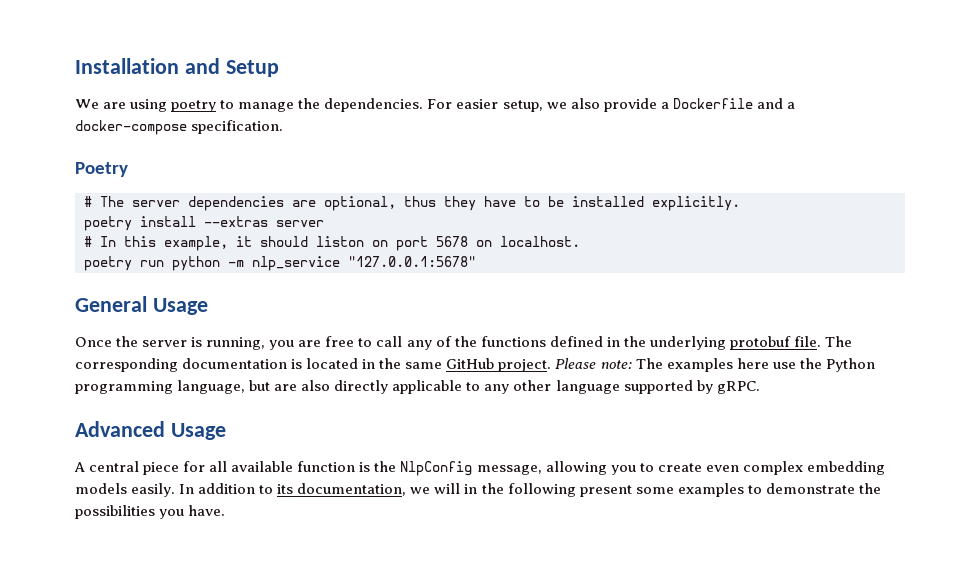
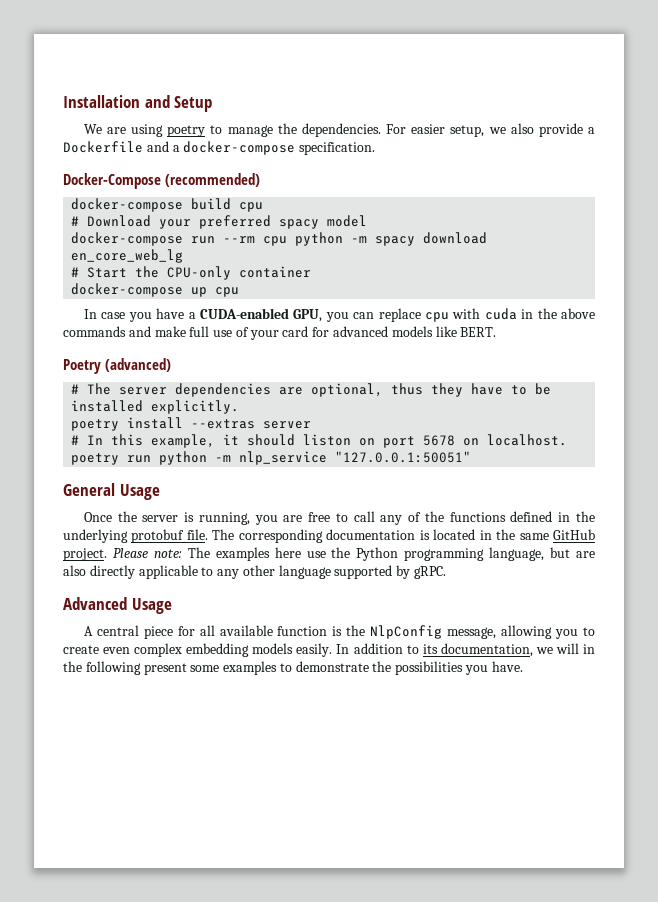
+ Docker-Compose (recommended)
+ docker-compose build cpu
+ # Download your preferred spacy model
+ docker-compose run --rm cpu python -m spacy download en_core_web_lg
+ # Start the CPU-only container
+ docker-compose up cpu
+ In case you have a CUDA-enabled GPU, you can replace cpu with cuda in the above commands and make full use of your card for advanced models like BERT.
- Poetry
+ Poetry (advanced)
- poetry run python -m nlp_service "127.0.0.1:5678"
+ poetry run python -m nlp_service "127.0.0.1:50051"

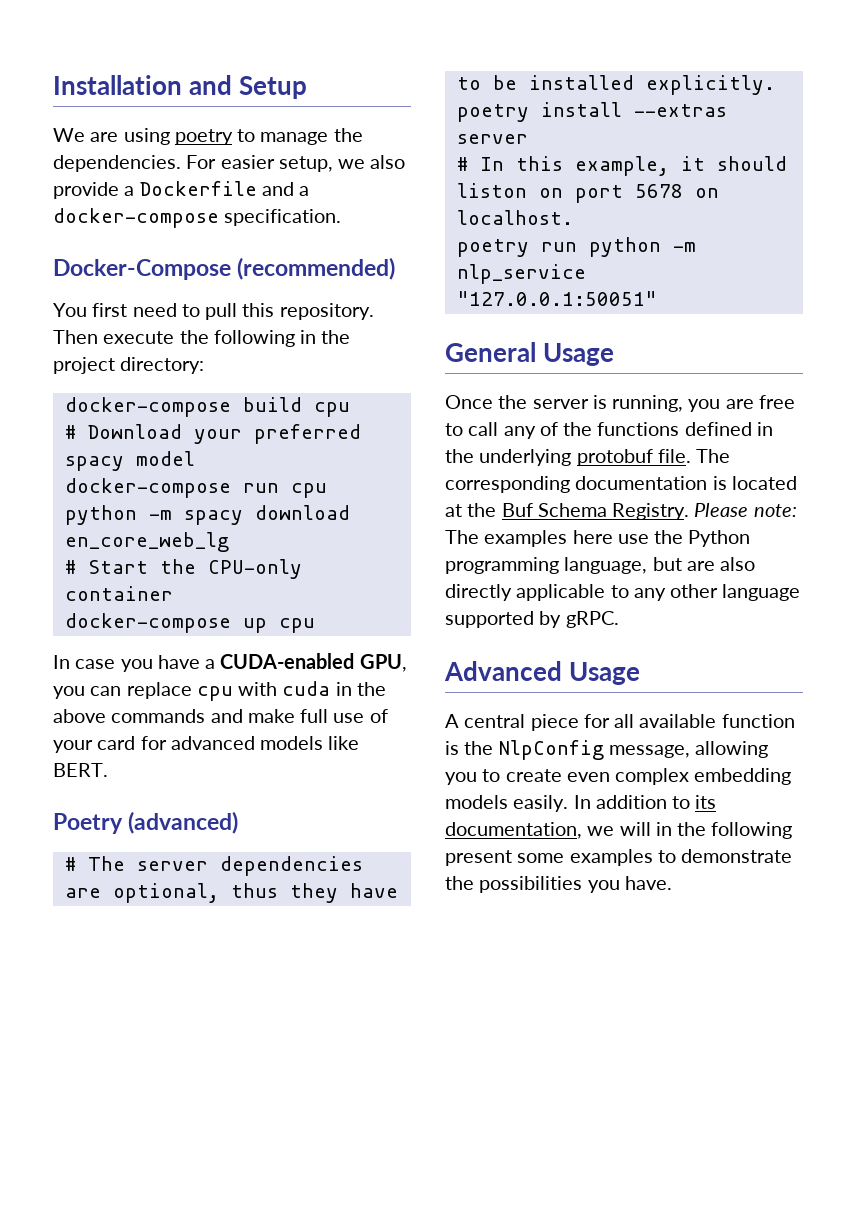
+ You first need to pull this repository. Then execute the following in the project directory:
- docker-compose run --rm cpu python -m spacy download en_core_web_lg
+ docker-compose run cpu python -m spacy download en_core_web_lg
- The corresponding documentation is located in the same GitHub project.
+ The corresponding documentation is located at the Buf Schema Registry.

